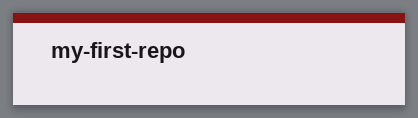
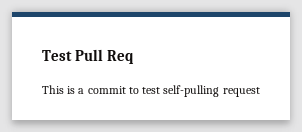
- my-first-repo
+ Test Pull Req
+ This is a commit to test self-pulling request

